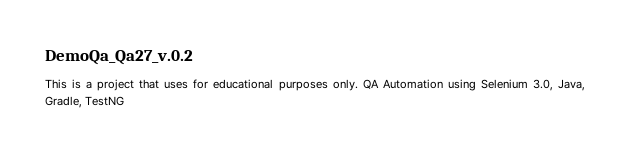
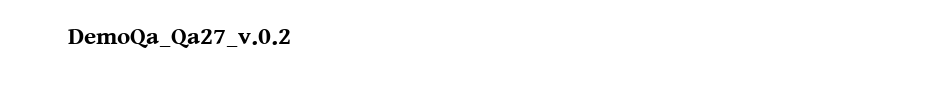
- This is a project that uses for educational purposes only. QA Automation using Selenium 3.0, Java, Gradle, TestNG

